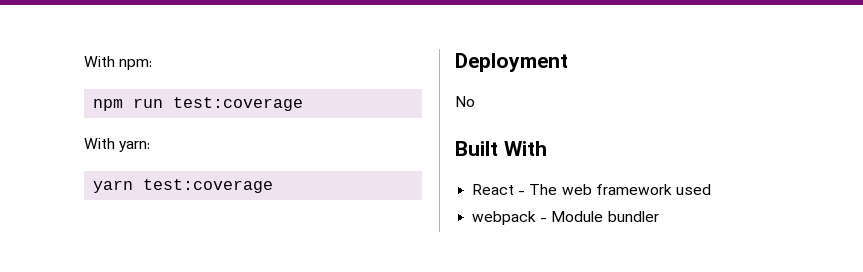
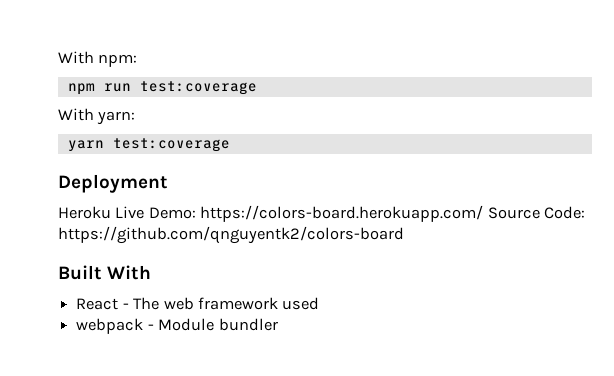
- No
+ Heroku Live Demo: https://colors-board.herokuapp.com/ Source Code: https://github.com/qnguyentk2/colors-board

